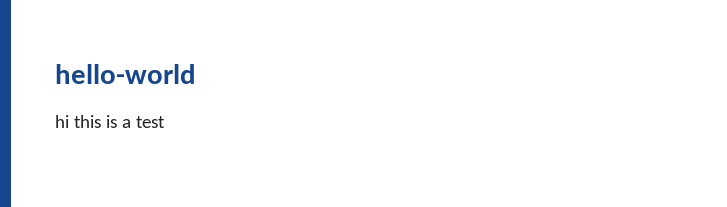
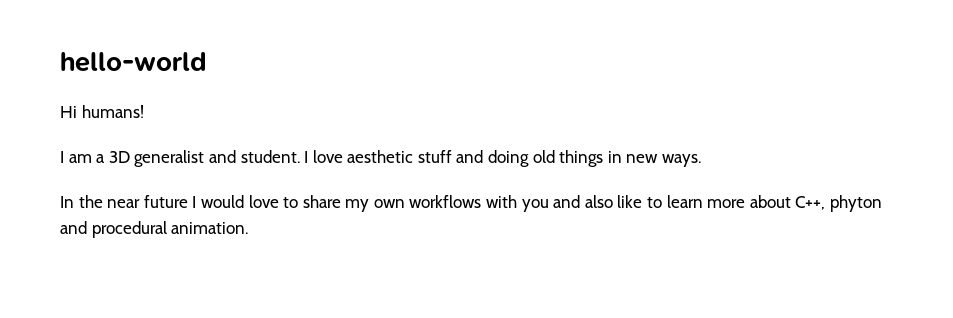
- hi this is a test
+ Hi humans!
+ I am a 3D generalist and student. I love aesthetic stuff and doing old things in new ways.
+ In the near future I would love to share my own workflows with you and also like to learn more about C++, phyton and procedural animation.

